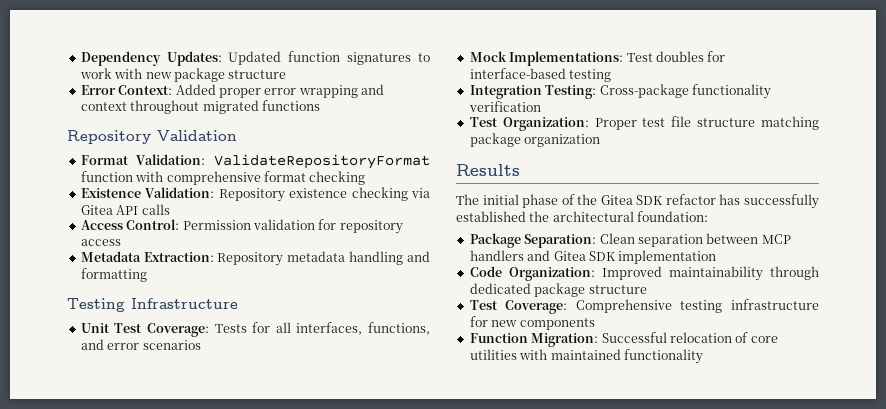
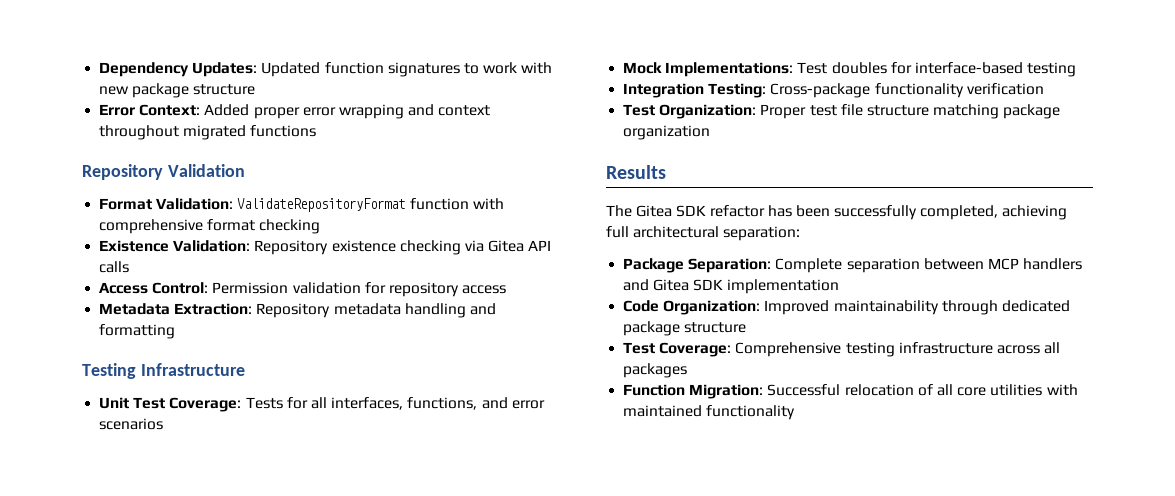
- The initial phase of the Gitea SDK refactor has successfully established the architectural foundation:
+ The Gitea SDK refactor has been successfully completed, achieving full architectural separation:
- Package Separation: Clean separation between MCP handlers and Gitea SDK implementation
+ Package Separation: Complete separation between MCP handlers and Gitea SDK implementation
- Test Coverage: Comprehensive testing infrastructure for new components
+ Test Coverage: Comprehensive testing infrastructure across all packages
- Function Migration: Successful relocation of core utilities with maintained functionality
+ Function Migration: Successful relocation of all core utilities with maintained functionality

